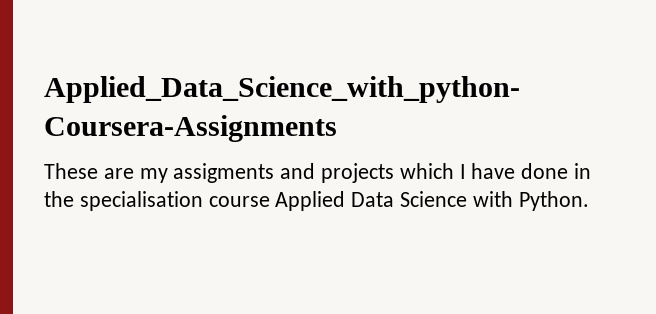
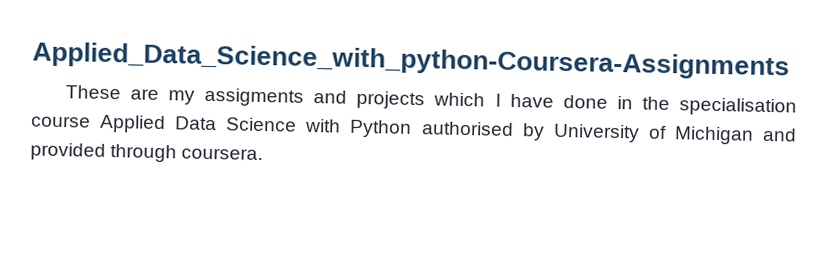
- These are my assigments and projects which I have done in the specialisation course Applied Data Science with Python.
+ These are my assigments and projects which I have done in the specialisation course Applied Data Science with Python authorised by University of Michigan and provided through coursera.

